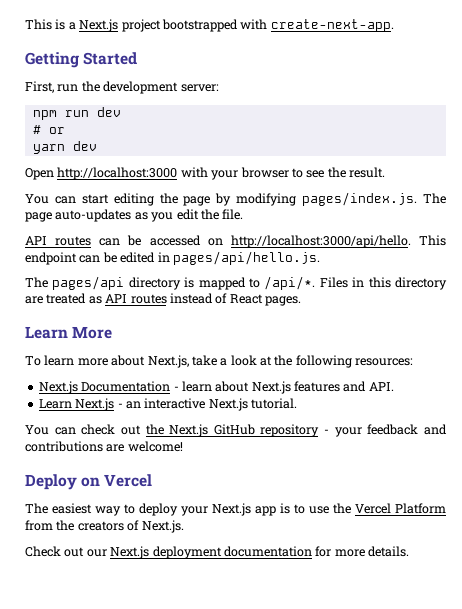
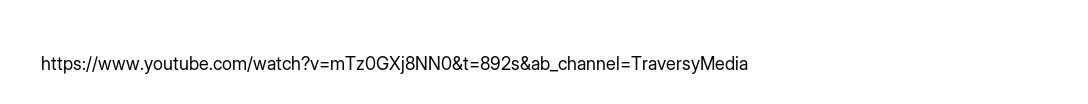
- This is a Next.js project bootstrapped with create-next-app.
- Getting Started
- First, run the development server:
- npm run dev
- # or
- yarn dev
- Open http://localhost:3000 with your browser to see the result.
- You can start editing the page by modifying pages/index.js. The page auto-updates as you edit the file.
- API routes can be accessed on http://localhost:3000/api/hello. This endpoint can be edited in pages/api/hello.js.
- The pages/api directory is mapped to /api/*. Files in this directory are treated as API routes instead of React pages.
- Learn More
- To learn more about Next.js, take a look at the following resources:
- Next.js Documentation - learn about Next.js features and API.
- Learn Next.js - an interactive Next.js tutorial.
- You can check out the Next.js GitHub repository - your feedback and contributions are welcome!
- Deploy on Vercel
- The easiest way to deploy your Next.js app is to use the Vercel Platform from the creators of Next.js.
- Check out our Next.js deployment documentation for more details.
+ https://www.youtube.com/watch?v=mTz0GXj8NN0&t=892s&ab_channel=TraversyMedia

